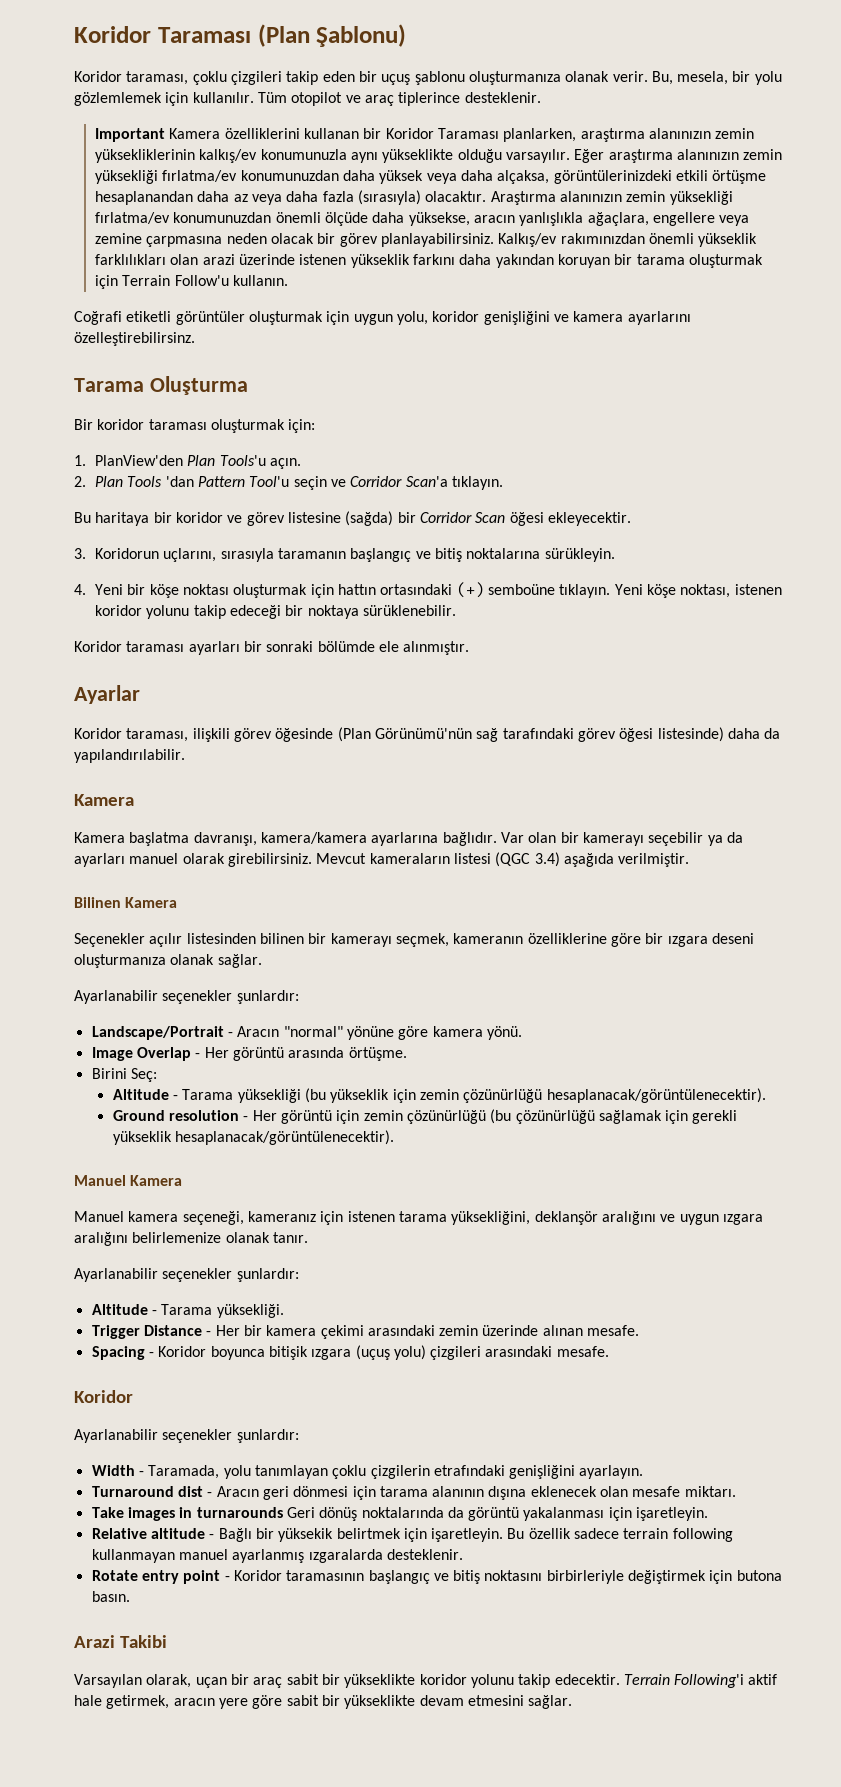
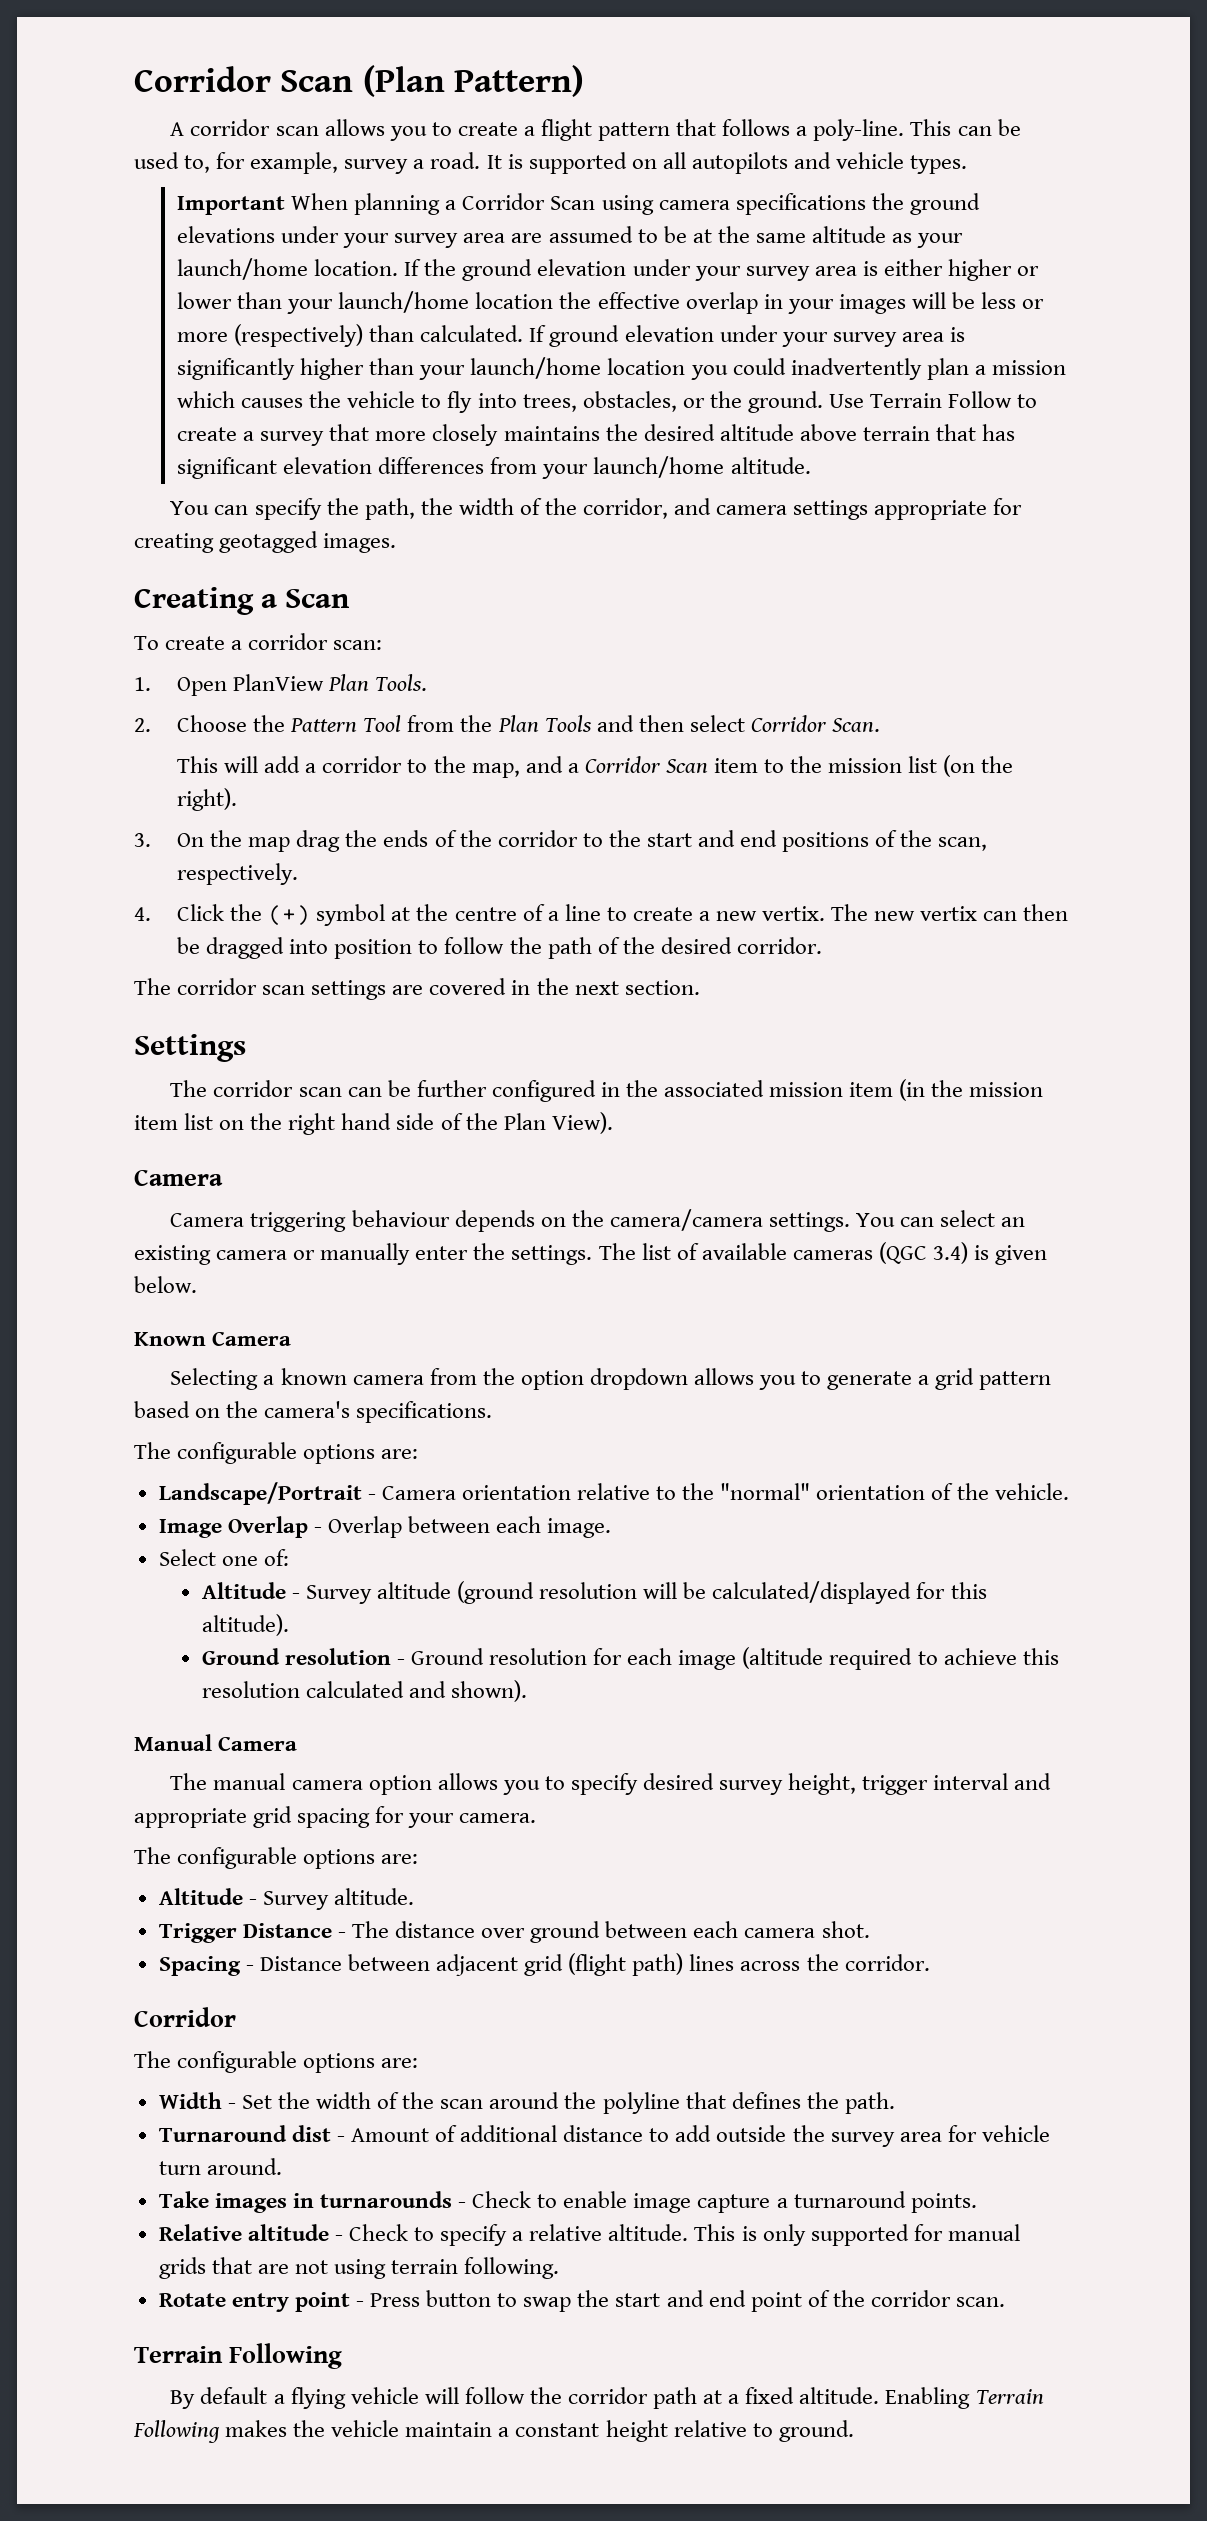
- Koridor Taraması (Plan Şablonu)
- Koridor taraması, çoklu çizgileri takip eden bir uçuş şablonu oluşturmanıza olanak verir. Bu, mesela, bir yolu gözlemlemek için kullanılır. Tüm otopilot ve araç tiplerince desteklenir.
- Important Kamera özelliklerini kullanan bir Koridor Taraması planlarken, araştırma alanınızın zemin yüksekliklerinin kalkış/ev konumunuzla aynı yükseklikte olduğu varsayılır. Eğer araştırma alanınızın zemin yüksekliği fırlatma/ev konumunuzdan daha yüksek veya daha alçaksa, görüntülerinizdeki etkili örtüşme hesaplanandan daha az veya daha fazla (sırasıyla) olacaktır. Araştırma alanınızın zemin yüksekliği fırlatma/ev konumunuzdan önemli ölçüde daha yüksekse, aracın yanlışlıkla ağaçlara, engellere veya zemine çarpmasına neden olacak bir görev planlayabilirsiniz. Kalkış/ev rakımınızdan önemli yükseklik farklılıkları olan arazi üzerinde istenen yükseklik farkını daha yakından koruyan bir tarama oluşturmak için Terrain Follow'u kullanın.
- Coğrafi etiketli görüntüler oluşturmak için uygun yolu, koridor genişliğini ve kamera ayarlarını özelleştirebilirsinz.
- Tarama Oluşturma
- Bir koridor taraması oluşturmak için:
- 1. PlanView'den Plan Tools'u açın.
- 2. Plan Tools 'dan Pattern Tool'u seçin ve Corridor Scan'a tıklayın.
- Bu haritaya bir koridor ve görev listesine (sağda) bir Corridor Scan öğesi ekleyecektir.
- 3. Koridorun uçlarını, sırasıyla taramanın başlangıç ve bitiş noktalarına sürükleyin.
- 4. Yeni bir köşe noktası oluşturmak için hattın ortasındaki (+) semboüne tıklayın. Yeni köşe noktası, istenen koridor yolunu takip edeceği bir noktaya sürüklenebilir.
- Koridor taraması ayarları bir sonraki bölümde ele alınmıştır.
- Ayarlar
- Koridor taraması, ilişkili görev öğesinde (Plan Görünümü'nün sağ tarafındaki görev öğesi listesinde) daha da yapılandırılabilir.
- Kamera
- Kamera başlatma davranışı, kamera/kamera ayarlarına bağlıdır. Var olan bir kamerayı seçebilir ya da ayarları manuel olarak girebilirsiniz. Mevcut kameraların listesi (QGC 3.4) aşağıda verilmiştir.
- Bilinen Kamera
- Seçenekler açılır listesinden bilinen bir kamerayı seçmek, kameranın özelliklerine göre bir ızgara deseni oluşturmanıza olanak sağlar.
- Ayarlanabilir seçenekler şunlardır:
- Landscape/Portrait - Aracın "normal" yönüne göre kamera yönü.
- Image Overlap - Her görüntü arasında örtüşme.
- Birini Seç:
- Altitude - Tarama yüksekliği (bu yükseklik için zemin çözünürlüğü hesaplanacak/görüntülenecektir).
- Ground resolution - Her görüntü için zemin çözünürlüğü (bu çözünürlüğü sağlamak için gerekli yükseklik hesaplanacak/görüntülenecektir).
- Manuel Kamera
- Manuel kamera seçeneği, kameranız için istenen tarama yüksekliğini, deklanşör aralığını ve uygun ızgara aralığını belirlemenize olanak tanır.
- Ayarlanabilir seçenekler şunlardır:
- Altitude - Tarama yüksekliği.
+ Corridor Scan (Plan Pattern)
+ A corridor scan allows you to create a flight pattern that follows a poly-line. This can be used to, for example, survey a road. It is supported on all autopilots and vehicle types.
+ Important When planning a Corridor Scan using camera specifications the ground elevations under your survey area are assumed to be at the same altitude as your launch/home location. If the ground elevation under your survey area is either higher or lower than your launch/home location the effective overlap in your images will be less or more (respectively) than calculated. If ground elevation under your survey area is significantly higher than your launch/home location you could inadvertently plan a mission which causes the vehicle to fly into trees, obstacles, or the ground. Use Terrain Follow to create a survey that more closely maintains the desired altitude above terrain that has significant elevation differences from your launch/home altitude.
+ You can specify the path, the width of the corridor, and camera settings appropriate for creating geotagged images.
+ Creating a Scan
+ To create a corridor scan:
+ 1. Open PlanView Plan Tools.
+ 2. Choose the Pattern Tool from the Plan Tools and then select Corridor Scan.
+ This will add a corridor to the map, and a Corridor Scan item to the mission list (on the right).
+ 3. On the map drag the ends of the corridor to the start and end positions of the scan, respectively.
+ 4. Click the (+) symbol at the centre of a line to create a new vertix. The new vertix can then be dragged into position to follow the path of the desired corridor.
+ The corridor scan settings are covered in the next section.
+ Settings
+ The corridor scan can be further configured in the associated mission item (in the mission item list on the right hand side of the Plan View).
+ Camera
+ Camera triggering behaviour depends on the camera/camera settings. You can select an existing camera or manually enter the settings. The list of available cameras (QGC 3.4) is given below.
+ Known Camera
+ Selecting a known camera from the option dropdown allows you to generate a grid pattern based on the camera's specifications.
+ The configurable options are:
+ Landscape/Portrait - Camera orientation relative to the "normal" orientation of the vehicle.
+ Image Overlap - Overlap between each image.
+ Select one of:
+ Altitude - Survey altitude (ground resolution will be calculated/displayed for this altitude).
+ Ground resolution - Ground resolution for each image (altitude required to achieve this resolution calculated and shown).
+ Manual Camera
+ The manual camera option allows you to specify desired survey height, trigger interval and appropriate grid spacing for your camera.
+ The configurable options are:
+ Altitude - Survey altitude.
- Trigger Distance - Her bir kamera çekimi arasındaki zemin üzerinde alınan mesafe.
- Spacing - Koridor boyunca bitişik ızgara (uçuş yolu) çizgileri arasındaki mesafe.
- Koridor
- Ayarlanabilir seçenekler şunlardır:
- Width - Taramada, yolu tanımlayan çoklu çizgilerin etrafındaki genişliğini ayarlayın.
- Turnaround dist - Aracın geri dönmesi için tarama alanının dışına eklenecek olan mesafe miktarı.
- Take images in turnarounds Geri dönüş noktalarında da görüntü yakalanması için işaretleyin.
- Relative altitude - Bağlı bir yüksekik belirtmek için işaretleyin. Bu özellik sadece terrain following kullanmayan manuel ayarlanmış ızgaralarda desteklenir.
- Rotate entry point - Koridor taramasının başlangıç ve bitiş noktasını birbirleriyle değiştirmek için butona basın.
- Arazi Takibi
- Varsayılan olarak, uçan bir araç sabit bir yükseklikte koridor yolunu takip edecektir. Terrain Following'i aktif hale getirmek, aracın yere göre sabit bir yükseklikte devam etmesini sağlar.
+ Trigger Distance - The distance over ground between each camera shot.
+ Spacing - Distance between adjacent grid (flight path) lines across the corridor.
+ Corridor
+ The configurable options are:
+ Width - Set the width of the scan around the polyline that defines the path.
+ Turnaround dist - Amount of additional distance to add outside the survey area for vehicle turn around.
+ Take images in turnarounds - Check to enable image capture a turnaround points.
+ Relative altitude - Check to specify a relative altitude. This is only supported for manual grids that are not using terrain following.
+ Rotate entry point - Press button to swap the start and end point of the corridor scan.
+ Terrain Following
+ By default a flying vehicle will follow the corridor path at a fixed altitude. Enabling Terrain Following makes the vehicle maintain a constant height relative to ground.

